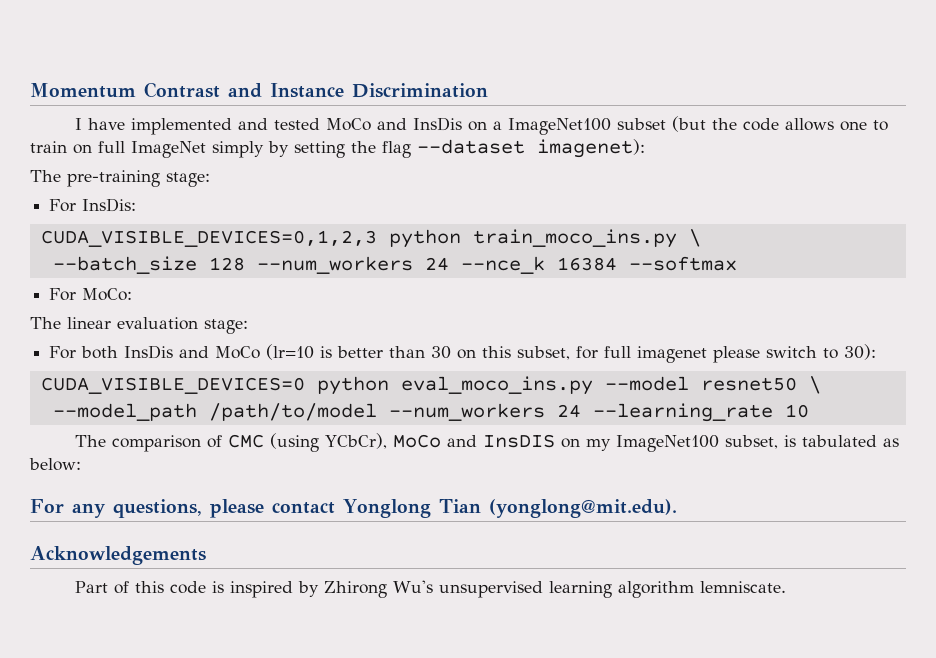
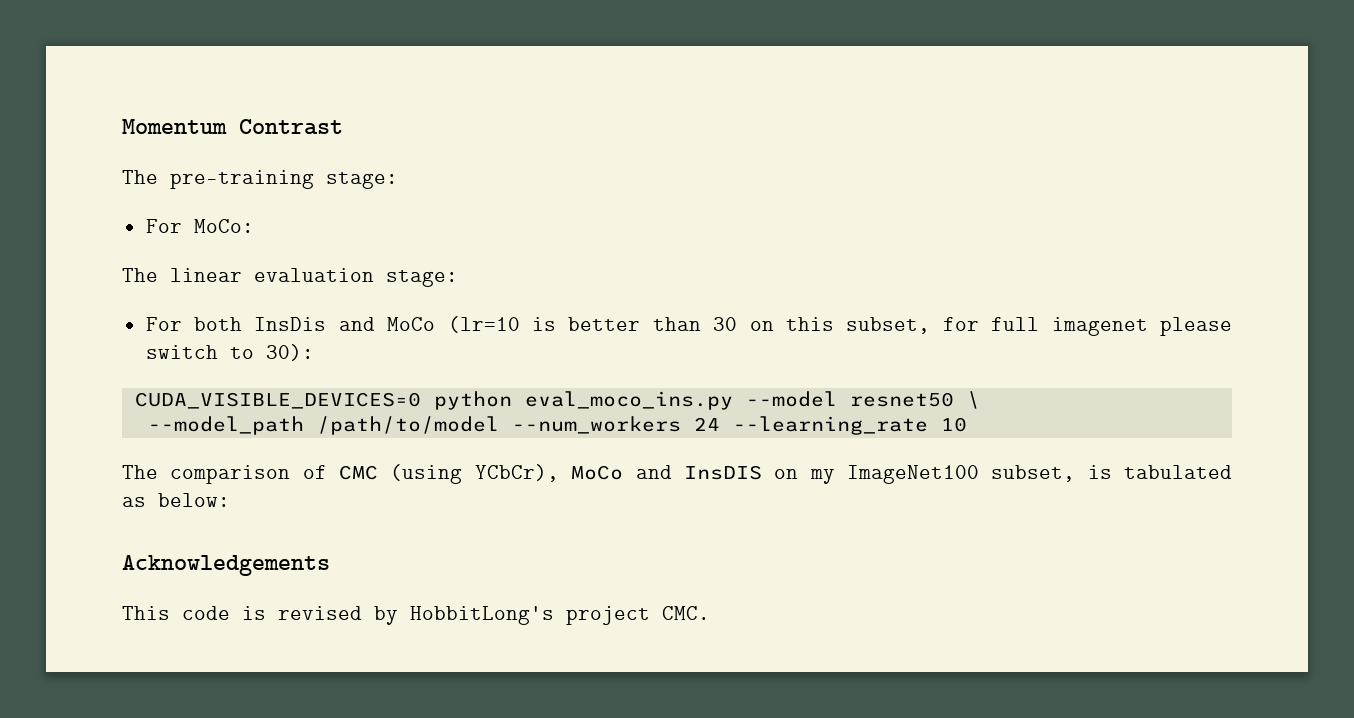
- Momentum Contrast and Instance Discrimination
- I have implemented and tested MoCo and InsDis on a ImageNet100 subset (but the code allows one to train on full ImageNet simply by setting the flag --dataset imagenet):
+ Momentum Contrast
  The pre-training stage:
- For InsDis:
- CUDA_VISIBLE_DEVICES=0,1,2,3 python train_moco_ins.py \
- --batch_size 128 --num_workers 24 --nce_k 16384 --softmax
- For any questions, please contact Yonglong Tian (yonglong@mit.edu).
  Acknowledgements
- Part of this code is inspired by Zhirong Wu's unsupervised learning algorithm lemniscate.
+ This code is revised by HobbitLong's project CMC.

